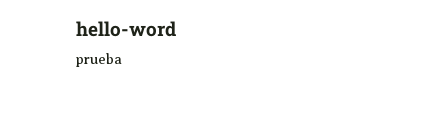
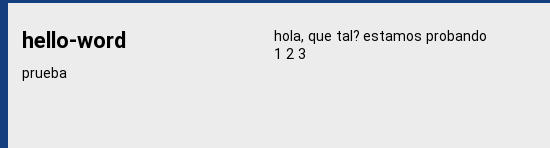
+ hola, que tal? estamos probando 1 2 3

